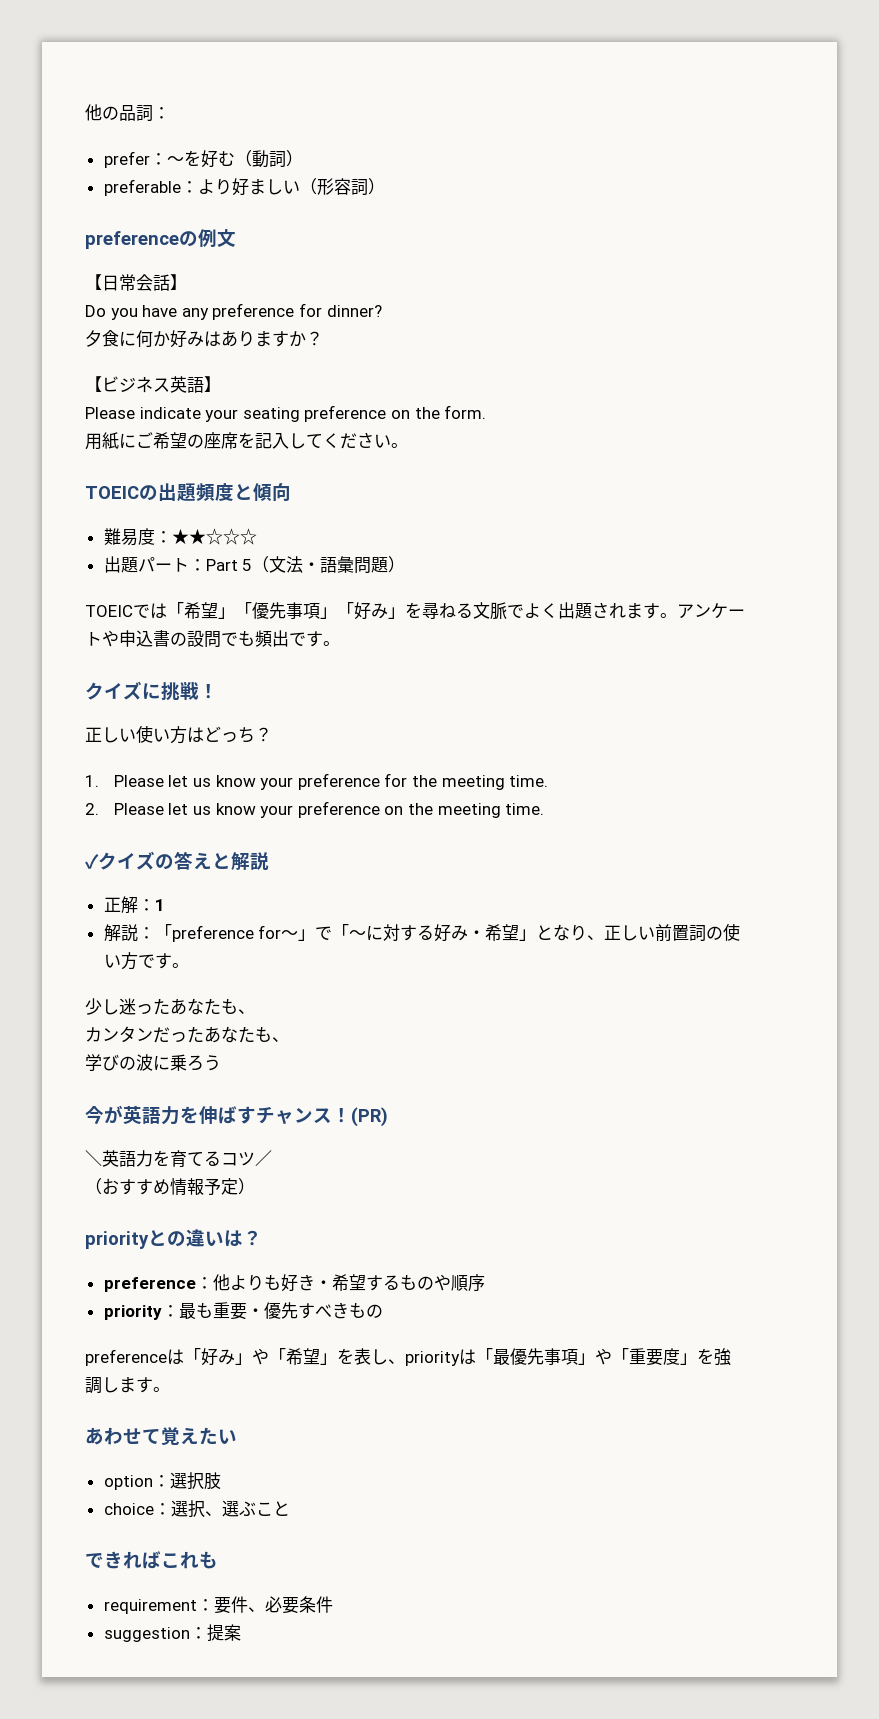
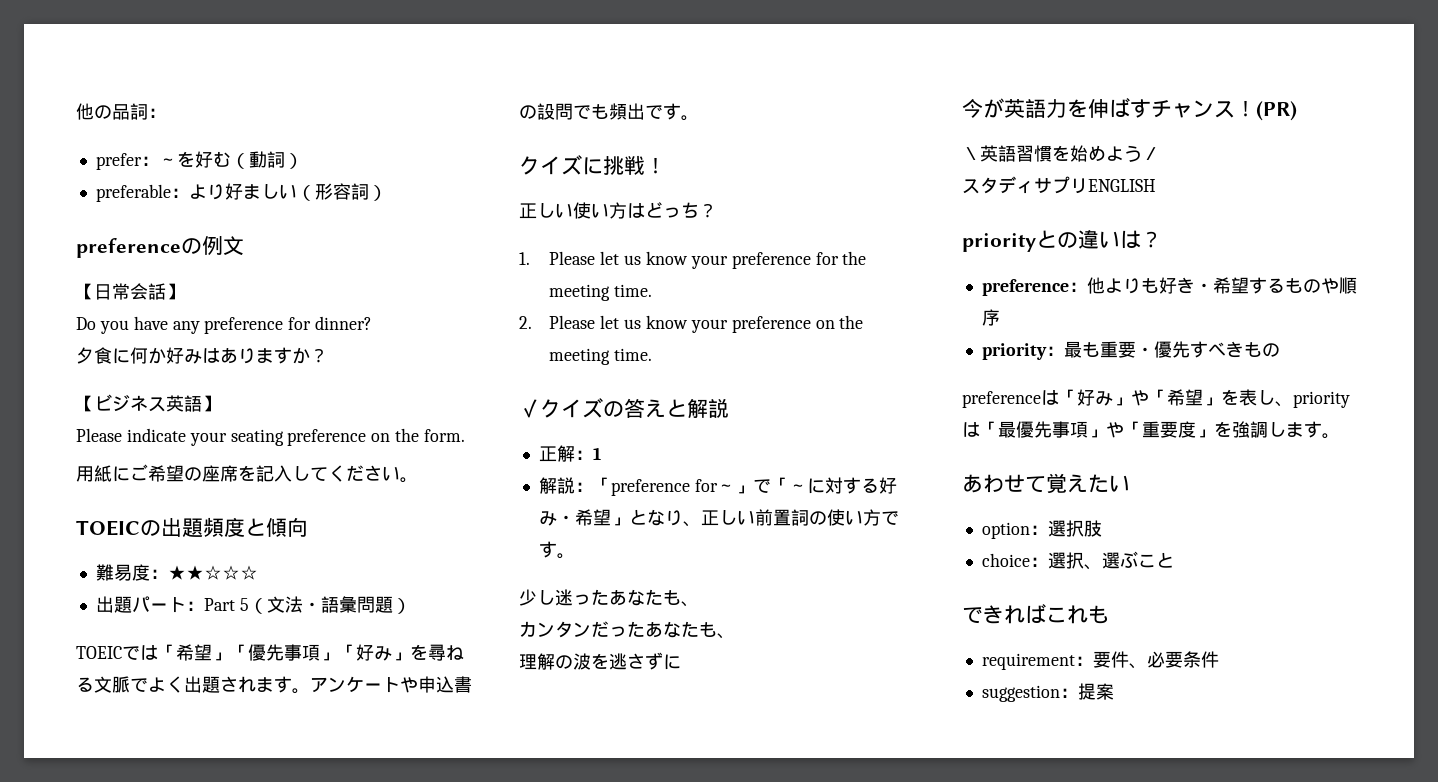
- 学びの波に乗ろう
+ 理解の波を逃さずに
- ＼英語力を育てるコツ／
- （おすすめ情報予定）
+ ＼英語習慣を始めよう／
+ スタディサプリENGLISH

